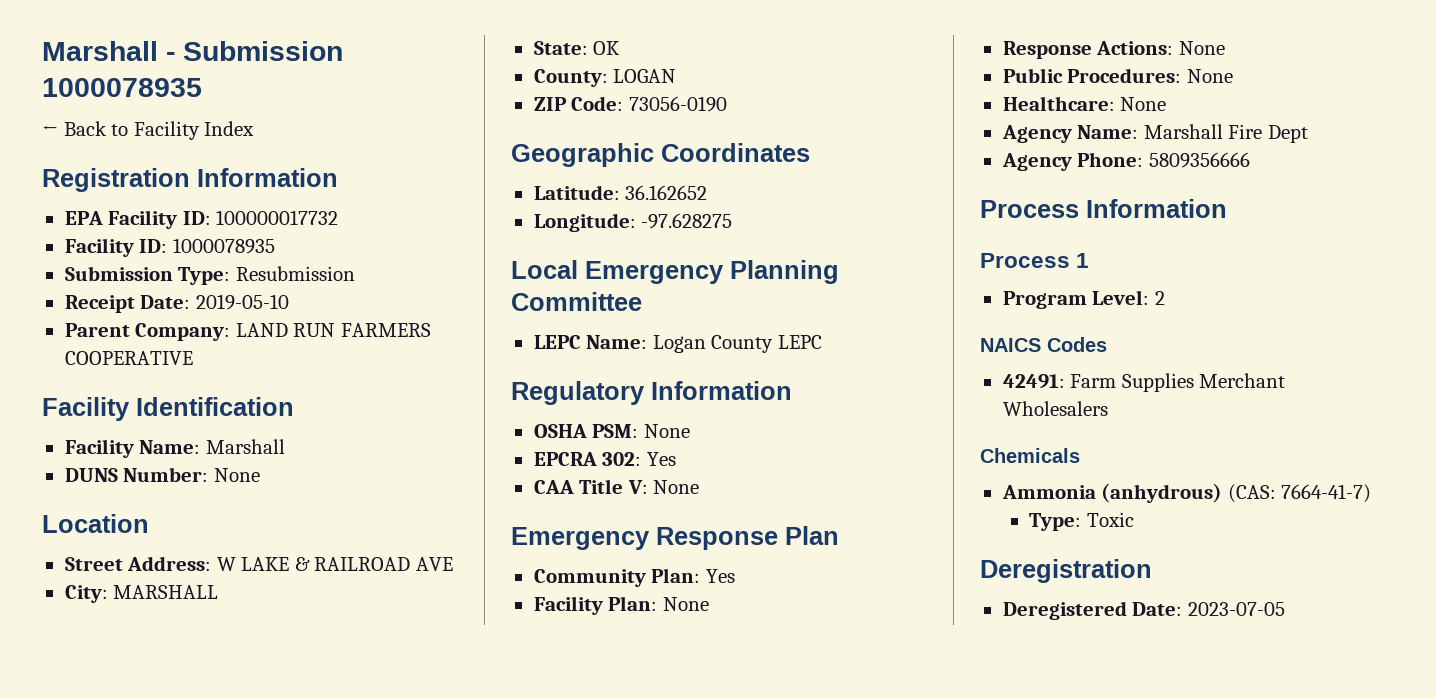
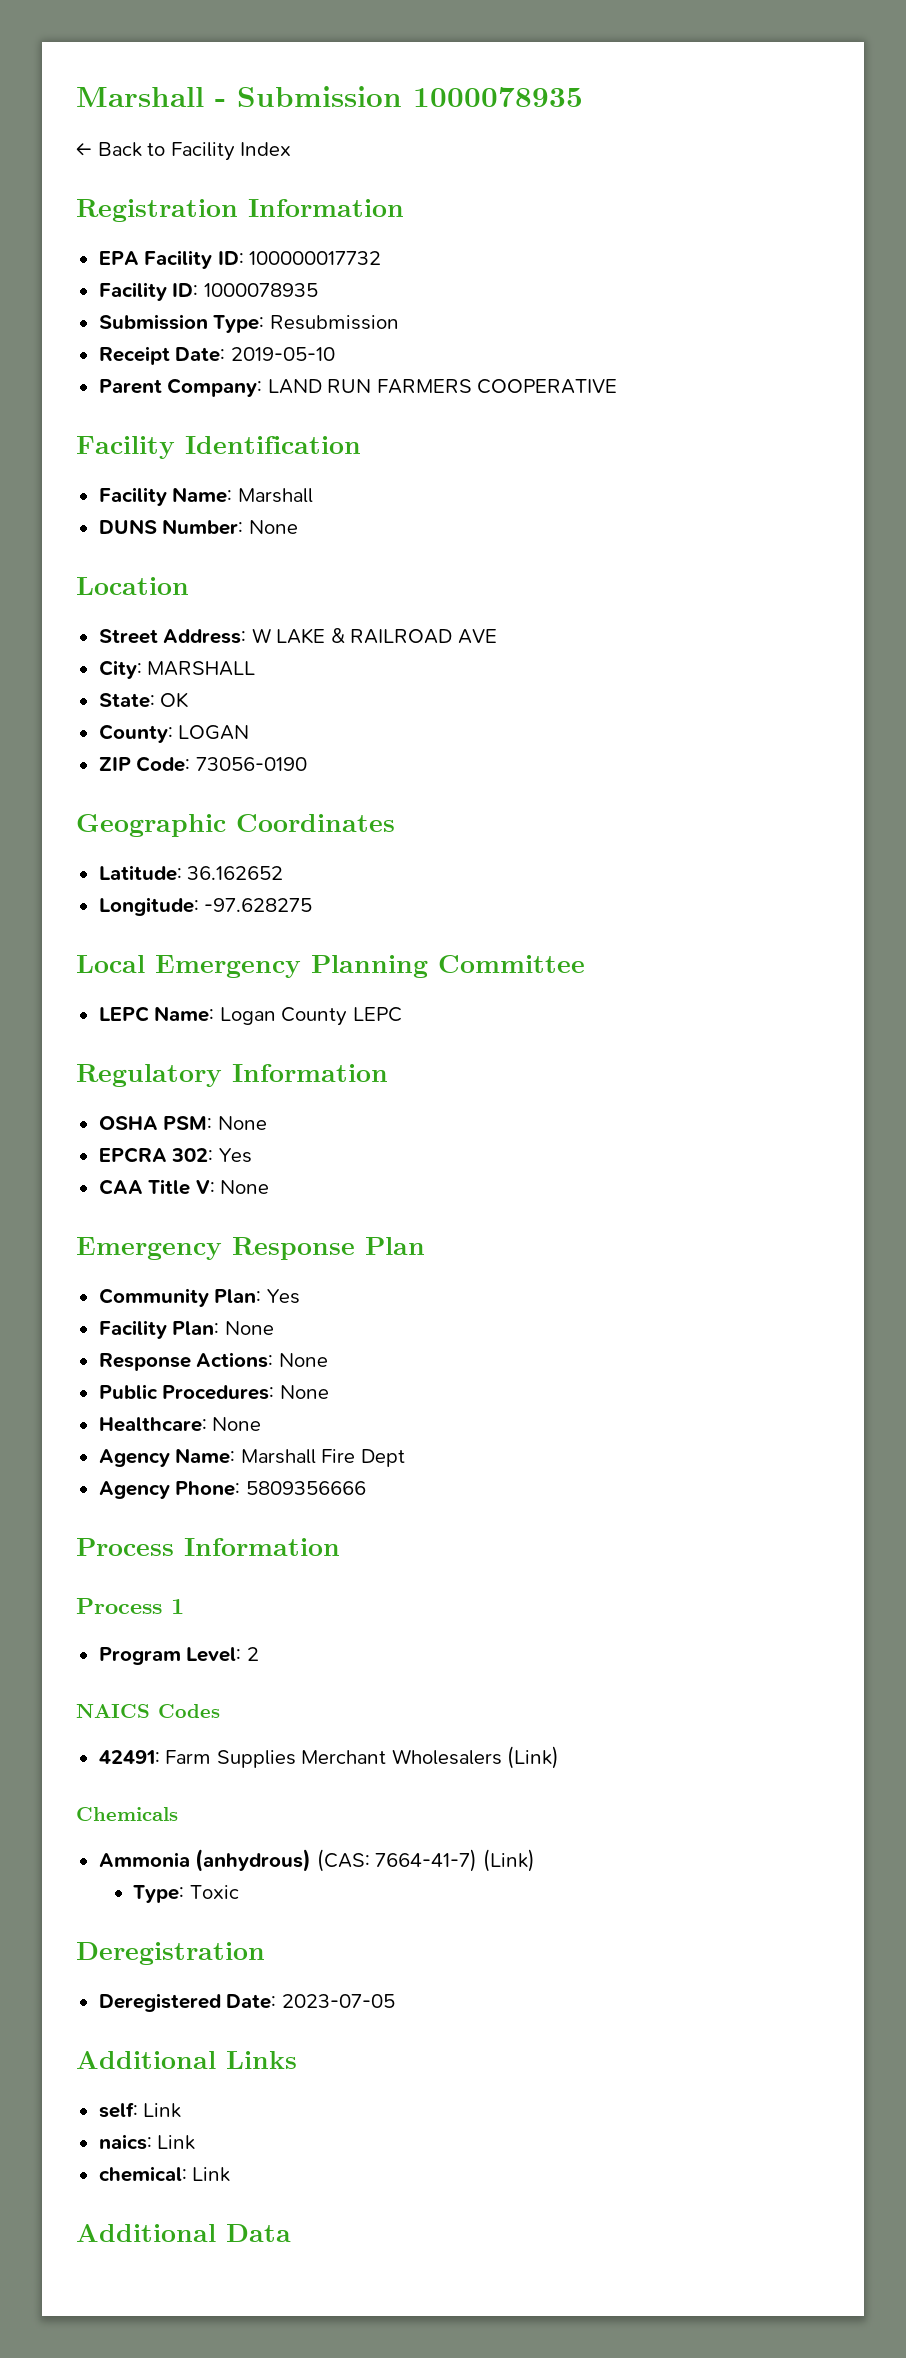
- 42491: Farm Supplies Merchant Wholesalers
+ 42491: Farm Supplies Merchant Wholesalers (Link)
- Ammonia (anhydrous) (CAS: 7664-41-7)
+ Ammonia (anhydrous) (CAS: 7664-41-7) (Link)
+ Additional Links
+ self: Link
+ naics: Link
+ chemical: Link
+ Additional Data

